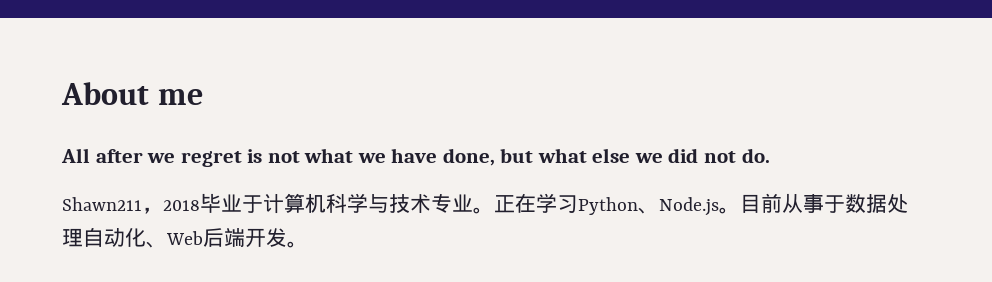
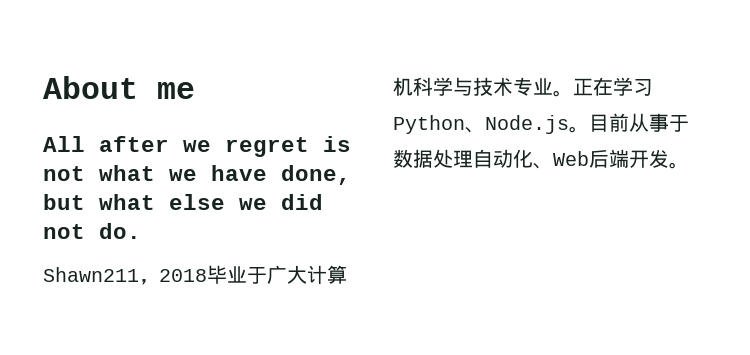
- Shawn211，2018毕业于计算机科学与技术专业。
+ Shawn211，2018毕业于广大计算机科学与技术专业。

